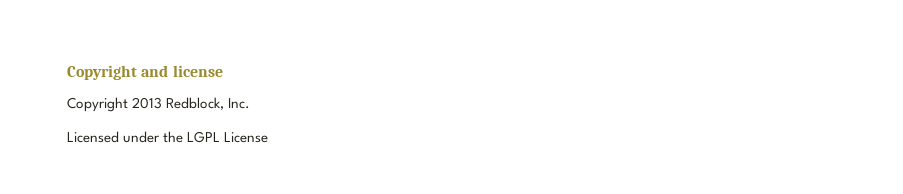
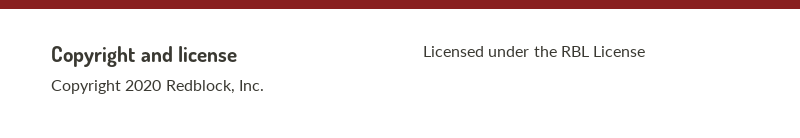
- Copyright 2013 Redblock, Inc.
+ Copyright 2020 Redblock, Inc.
- Licensed under the LGPL License
+ Licensed under the RBL License

